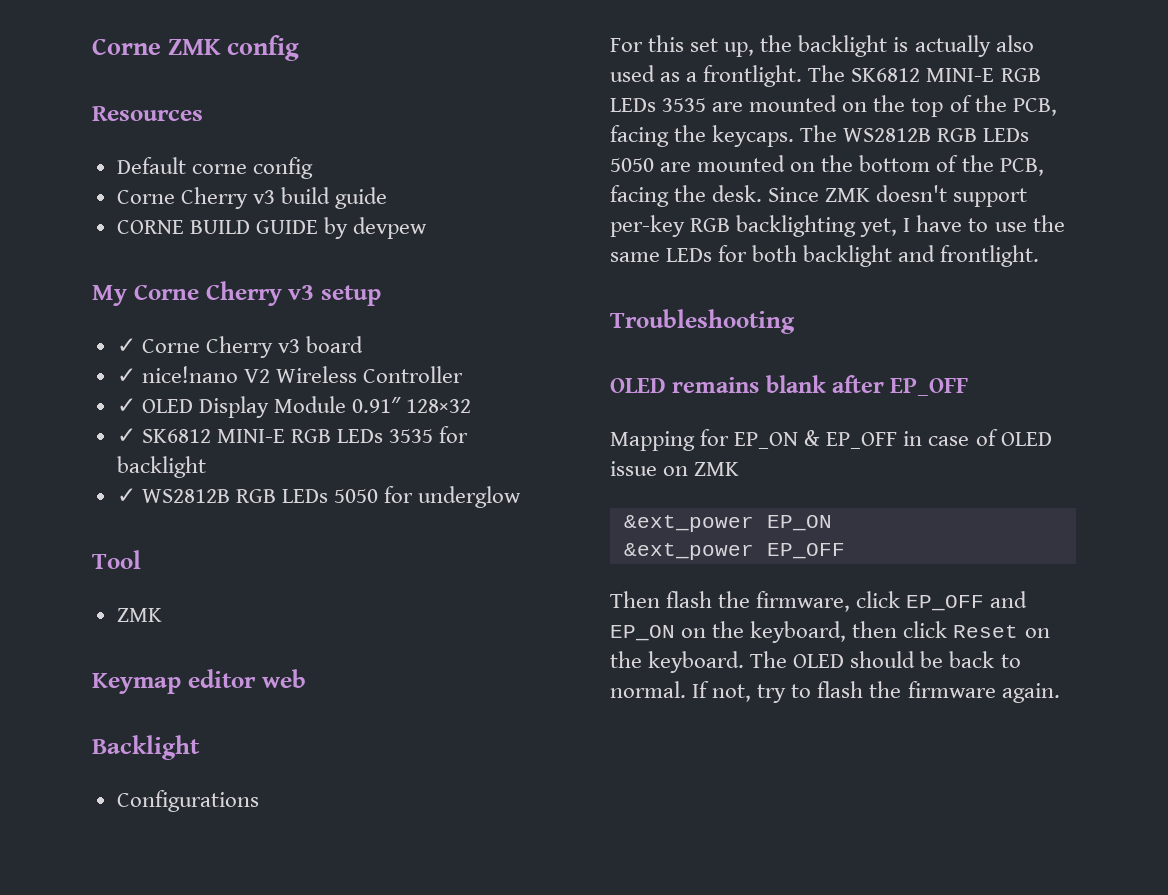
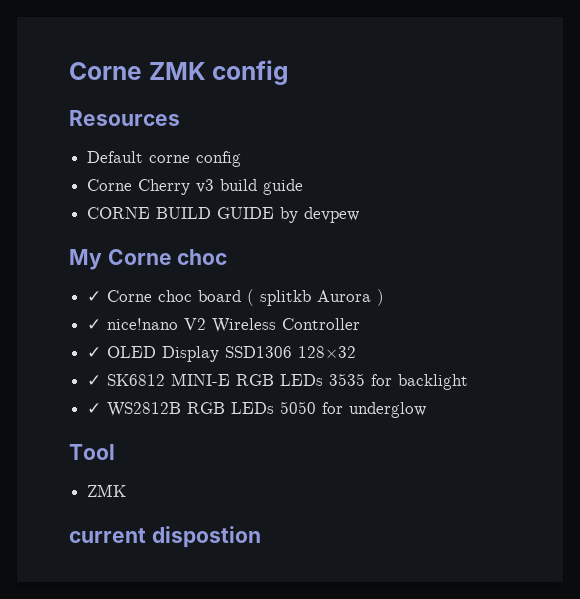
- My Corne Cherry v3 setup
+ My Corne choc
- ✓ Corne Cherry v3 board
+ ✓ Corne choc board ( splitkb Aurora )
- ✓ OLED Display Module 0.91″ 128×32
+ ✓ OLED Display SSD1306 128×32
- Keymap editor web
- Backlight
- Configurations
- For this set up, the backlight is actually also used as a frontlight. The SK6812 MINI-E RGB LEDs 3535 are mounted on the top of the PCB, facing the keycaps. The WS2812B RGB LEDs 5050 are mounted on the bottom of the PCB, facing the desk. Since ZMK doesn't support per-key RGB backlighting yet, I have to use the same LEDs for both backlight and frontlight.
- Troubleshooting
- OLED remains blank after EP_OFF
- Mapping for EP_ON & EP_OFF in case of OLED issue on ZMK
- &ext_power EP_ON
- &ext_power EP_OFF
- Then flash the firmware, click EP_OFF and EP_ON on the keyboard, then click Reset on the keyboard. The OLED should be back to normal. If not, try to flash the firmware again.
+ current dispostion

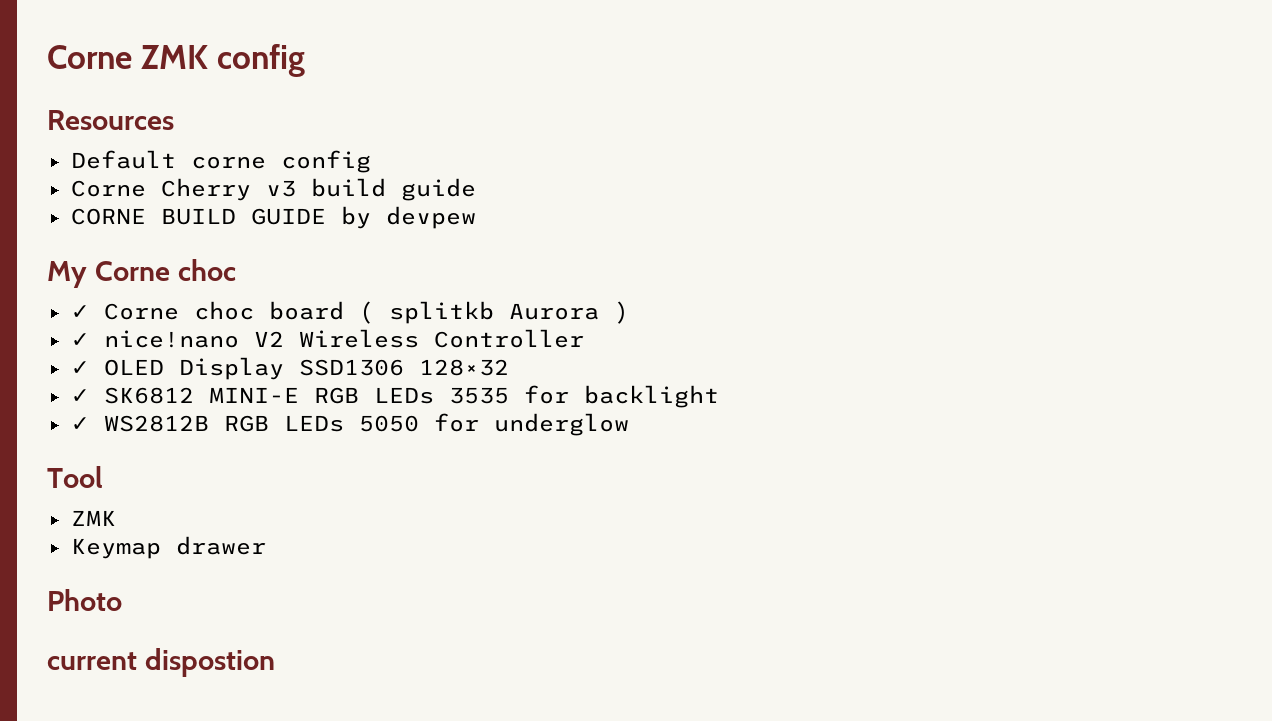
+ Keymap drawer
+ Photo

